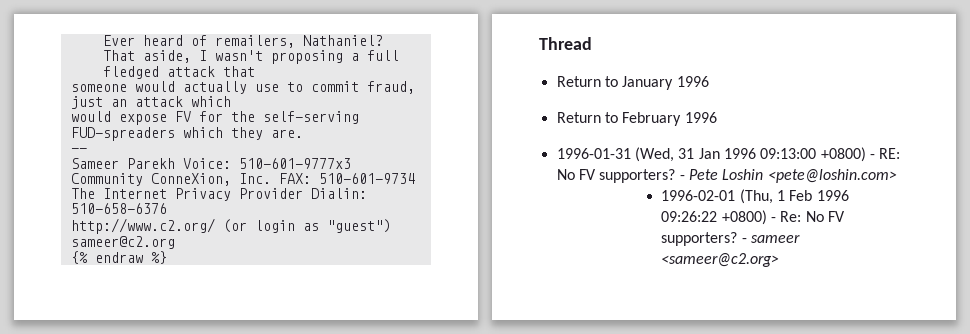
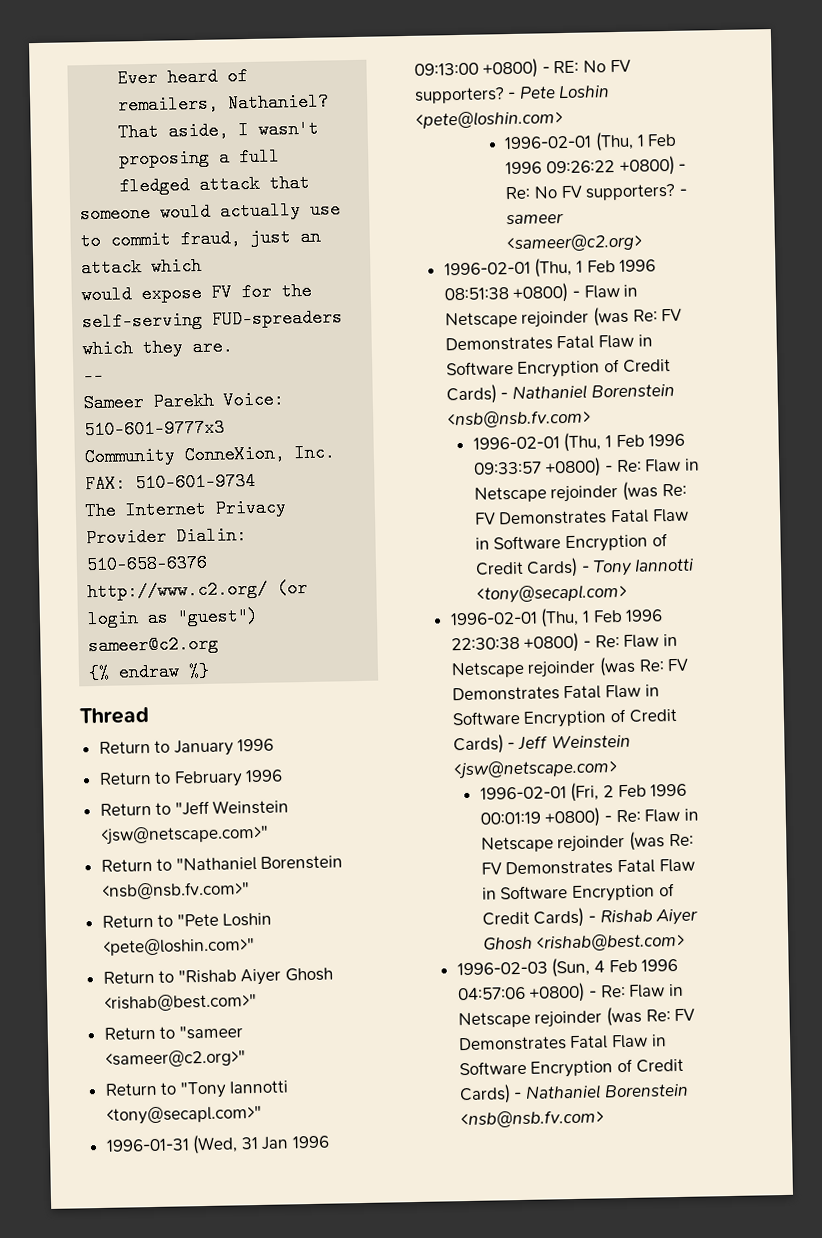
+ Return to "Jeff Weinstein <jsw@netscape.com>"
+ Return to "Nathaniel Borenstein <nsb@nsb.fv.com>"
+ Return to "Pete Loshin <pete@loshin.com>"
+ Return to "Rishab Aiyer Ghosh <rishab@best.com>"
+ Return to "sameer <sameer@c2.org>"
+ Return to "Tony Iannotti <tony@secapl.com>"
+ 1996-02-01 (Thu, 1 Feb 1996 08:51:38 +0800) - Flaw in Netscape rejoinder (was Re: FV Demonstrates Fatal Flaw in Software Encryption of Credit Cards) - Nathaniel Borenstein <nsb@nsb.fv.com>
+ 1996-02-01 (Thu, 1 Feb 1996 09:33:57 +0800) - Re: Flaw in Netscape rejoinder (was Re: FV Demonstrates Fatal Flaw in Software Encryption of Credit Cards) - Tony Iannotti <tony@secapl.com>
+ 1996-02-01 (Thu, 1 Feb 1996 22:30:38 +0800) - Re: Flaw in Netscape rejoinder (was Re: FV Demonstrates Fatal Flaw in Software Encryption of Credit Cards) - Jeff Weinstein <jsw@netscape.com>
+ 1996-02-01 (Fri, 2 Feb 1996 00:01:19 +0800) - Re: Flaw in Netscape rejoinder (was Re: FV Demonstrates Fatal Flaw in Software Encryption of Credit Cards) - Rishab Aiyer Ghosh <rishab@best.com>
+ 1996-02-03 (Sun, 4 Feb 1996 04:57:06 +0800) - Re: Flaw in Netscape rejoinder (was Re: FV Demonstrates Fatal Flaw in Software Encryption of Credit Cards) - Nathaniel Borenstein <nsb@nsb.fv.com>

